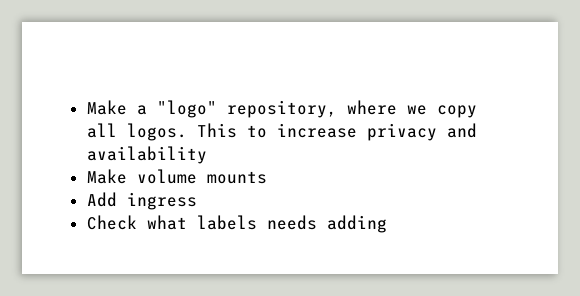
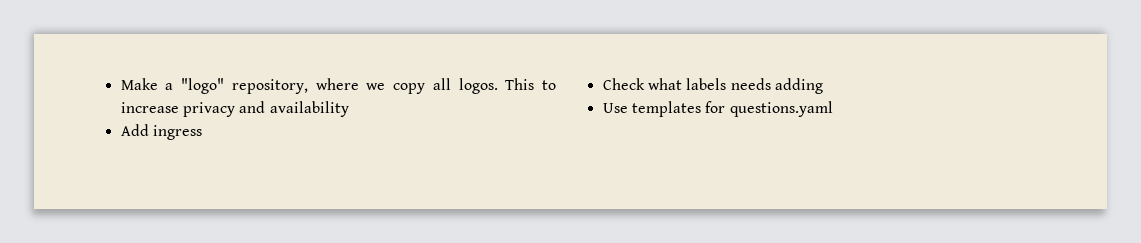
- Make volume mounts
+ Use templates for questions.yaml

